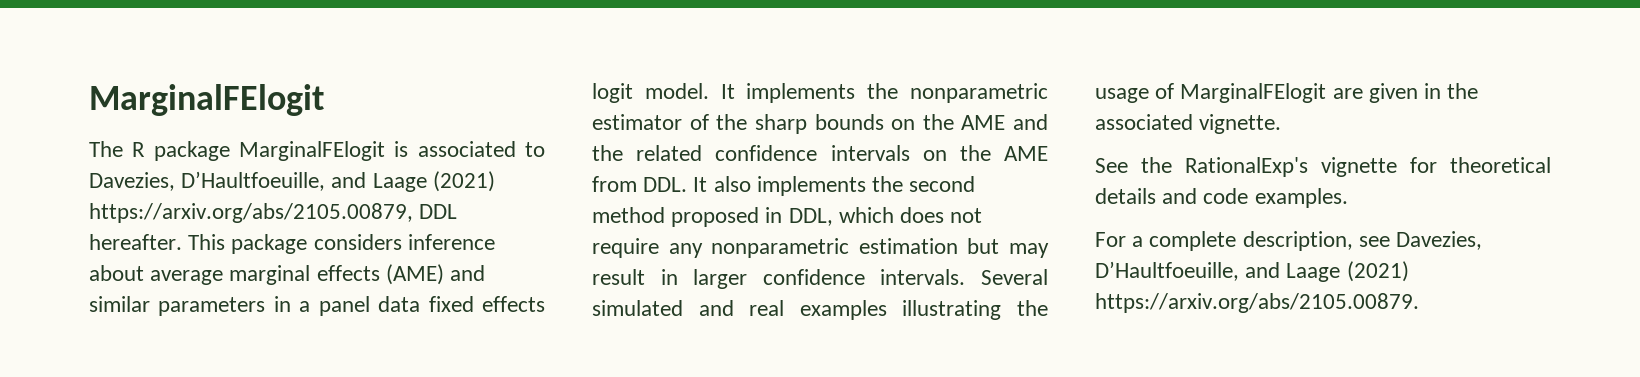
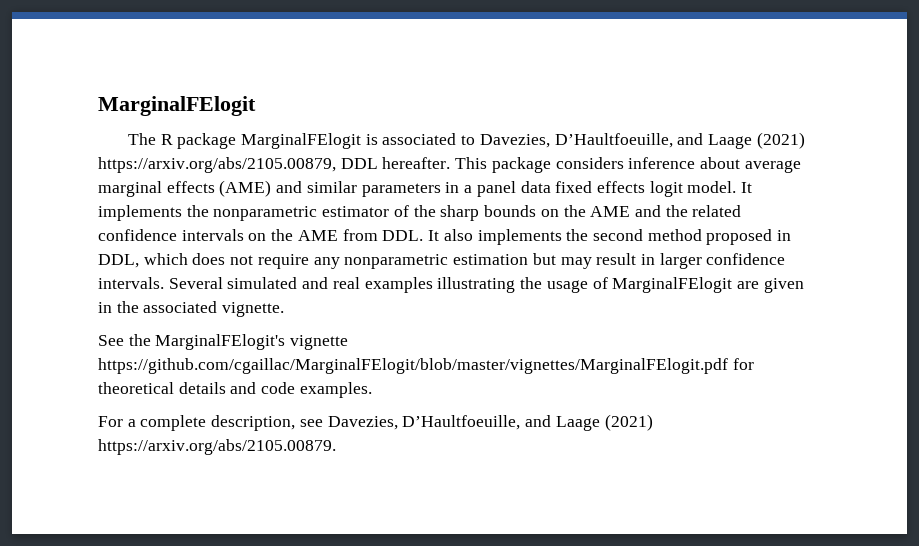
- See the RationalExp's vignette for theoretical details and code examples.
+ See the MarginalFElogit's vignette https://github.com/cgaillac/MarginalFElogit/blob/master/vignettes/MarginalFElogit.pdf for theoretical details and code examples.

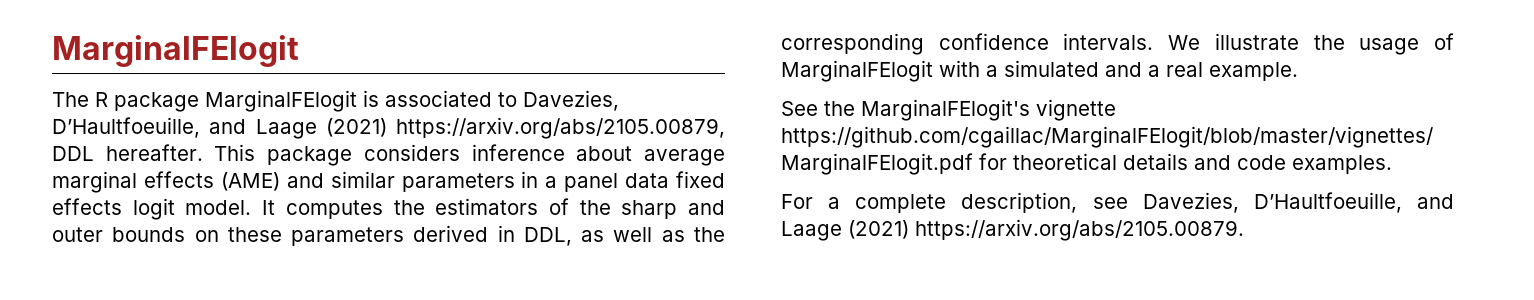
- It implements the nonparametric estimator of the sharp bounds on the AME and the related confidence intervals on the AME from DDL. It also implements the second method proposed in DDL, which does not require any nonparametric estimation but may result in larger confidence intervals. Several simulated and real examples illustrating the usage of MarginalFElogit are given in the associated vignette.
+ It computes the estimators of the sharp and outer bounds on these parameters derived in DDL, as well as the corresponding confidence intervals. We illustrate the usage of MarginalFElogit with a simulated and a real example.

